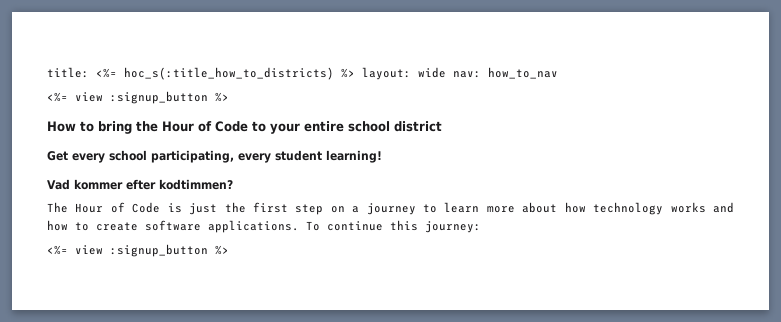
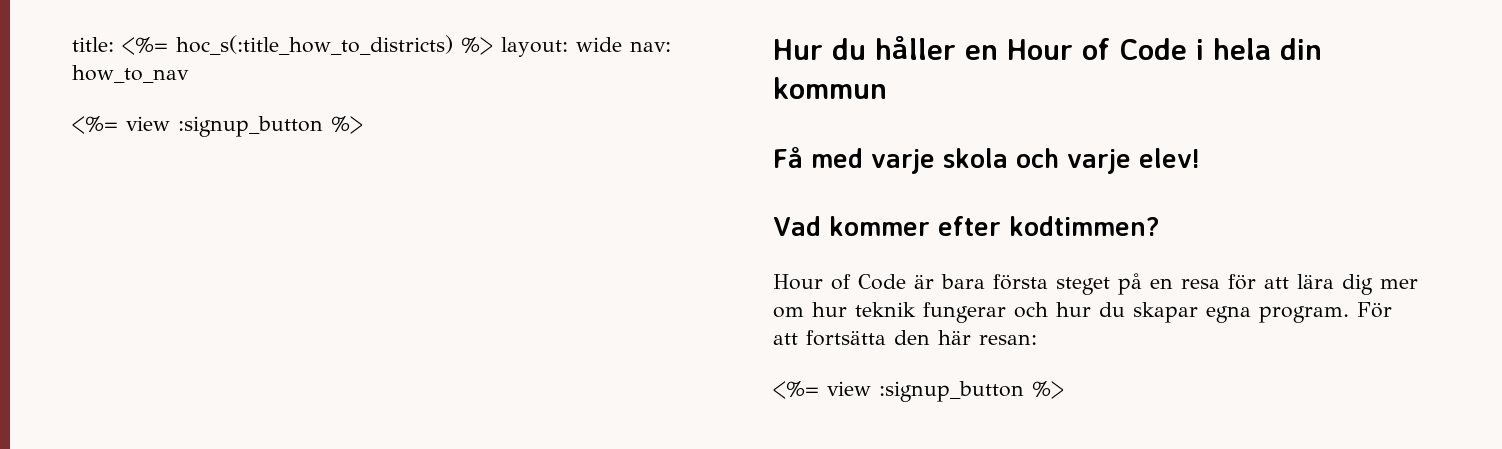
- How to bring the Hour of Code to your entire school district
- Get every school participating, every student learning!
+ Hur du håller en Hour of Code i hela din kommun
+ Få med varje skola och varje elev!
- The Hour of Code is just the first step on a journey to learn more about how technology works and how to create software applications. To continue this journey:
+ Hour of Code är bara första steget på en resa för att lära dig mer om hur teknik fungerar och hur du skapar egna program. För att fortsätta den här resan:

